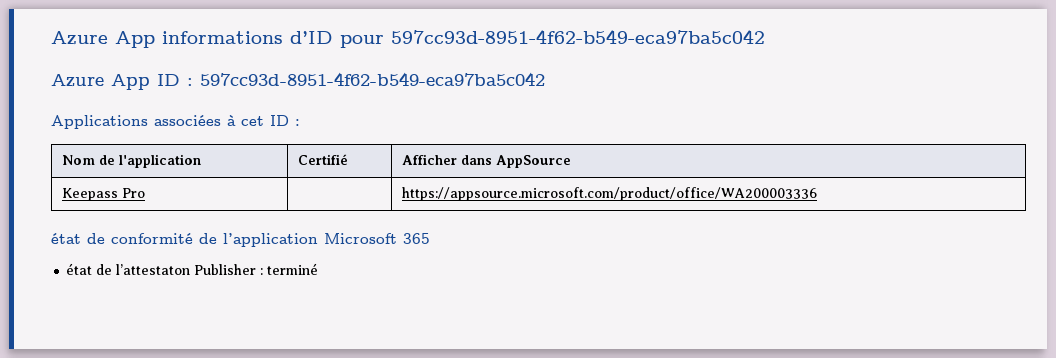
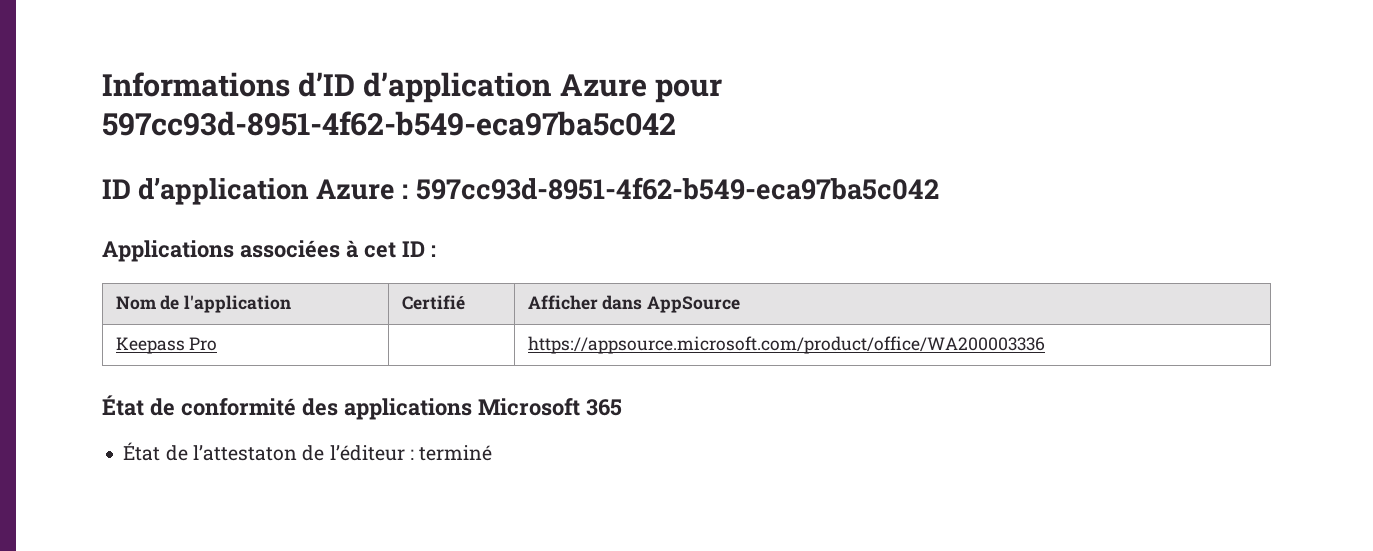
- Azure App informations d’ID pour 597cc93d-8951-4f62-b549-eca97ba5c042
+ Informations d’ID d’application Azure pour 597cc93d-8951-4f62-b549-eca97ba5c042
- Azure App ID : 597cc93d-8951-4f62-b549-eca97ba5c042
+ ID d’application Azure : 597cc93d-8951-4f62-b549-eca97ba5c042
- état de conformité de l’application Microsoft 365
+ État de conformité des applications Microsoft 365
- état de l’attestaton Publisher : terminé
+ État de l’attestaton de l’éditeur : terminé

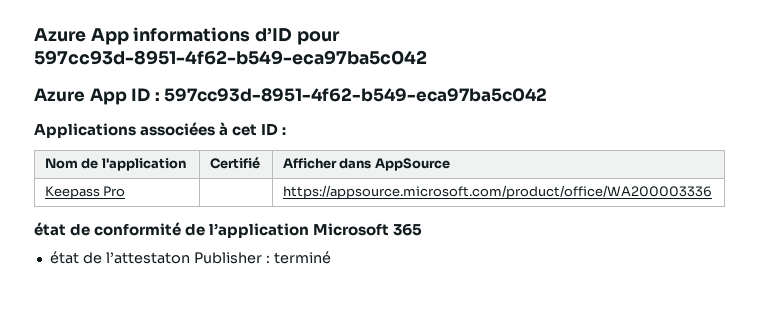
- Informations d’ID d’application Azure pour 597cc93d-8951-4f62-b549-eca97ba5c042
+ Azure App informations d’ID pour 597cc93d-8951-4f62-b549-eca97ba5c042
- ID d’application Azure : 597cc93d-8951-4f62-b549-eca97ba5c042
+ Azure App ID : 597cc93d-8951-4f62-b549-eca97ba5c042
- État de conformité des applications Microsoft 365
+ état de conformité de l’application Microsoft 365
- État de l’attestaton de l’éditeur : terminé
+ état de l’attestaton Publisher : terminé

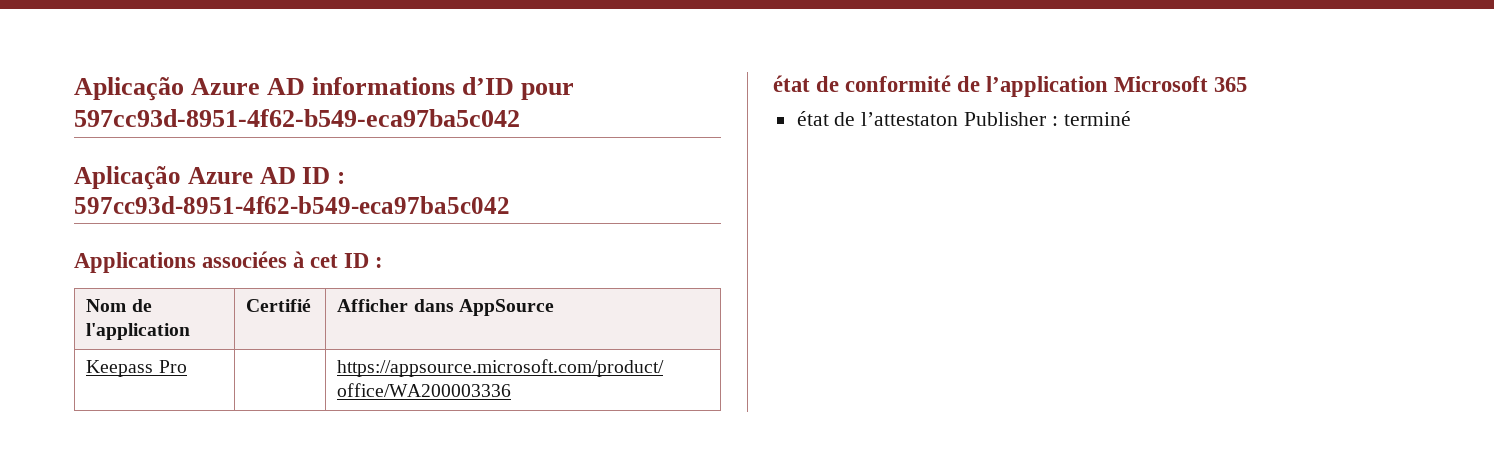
- Azure App informations d’ID pour 597cc93d-8951-4f62-b549-eca97ba5c042
+ Aplicação Azure AD informations d’ID pour 597cc93d-8951-4f62-b549-eca97ba5c042
- Azure App ID : 597cc93d-8951-4f62-b549-eca97ba5c042
+ Aplicação Azure AD ID : 597cc93d-8951-4f62-b549-eca97ba5c042

